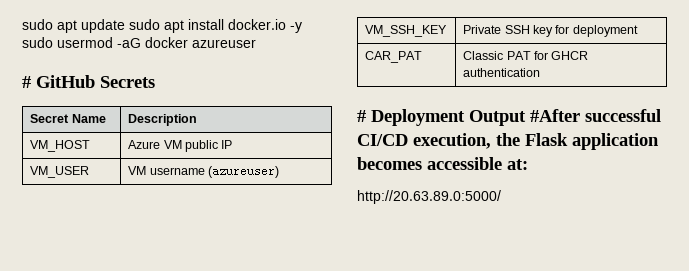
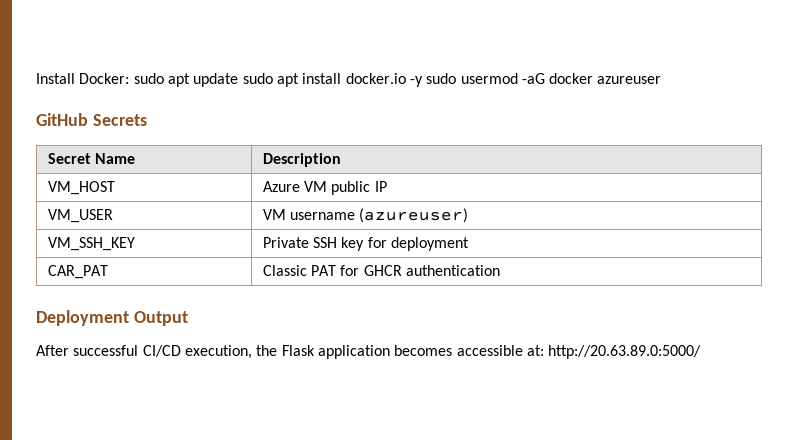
- sudo apt update sudo apt install docker.io -y sudo usermod -aG docker azureuser
+ Install Docker: sudo apt update sudo apt install docker.io -y sudo usermod -aG docker azureuser
- # GitHub Secrets
+ GitHub Secrets
- # Deployment Output #After successful CI/CD execution, the Flask application becomes accessible at:
- http://20.63.89.0:5000/
+ Deployment Output
+ After successful CI/CD execution, the Flask application becomes accessible at: http://20.63.89.0:5000/

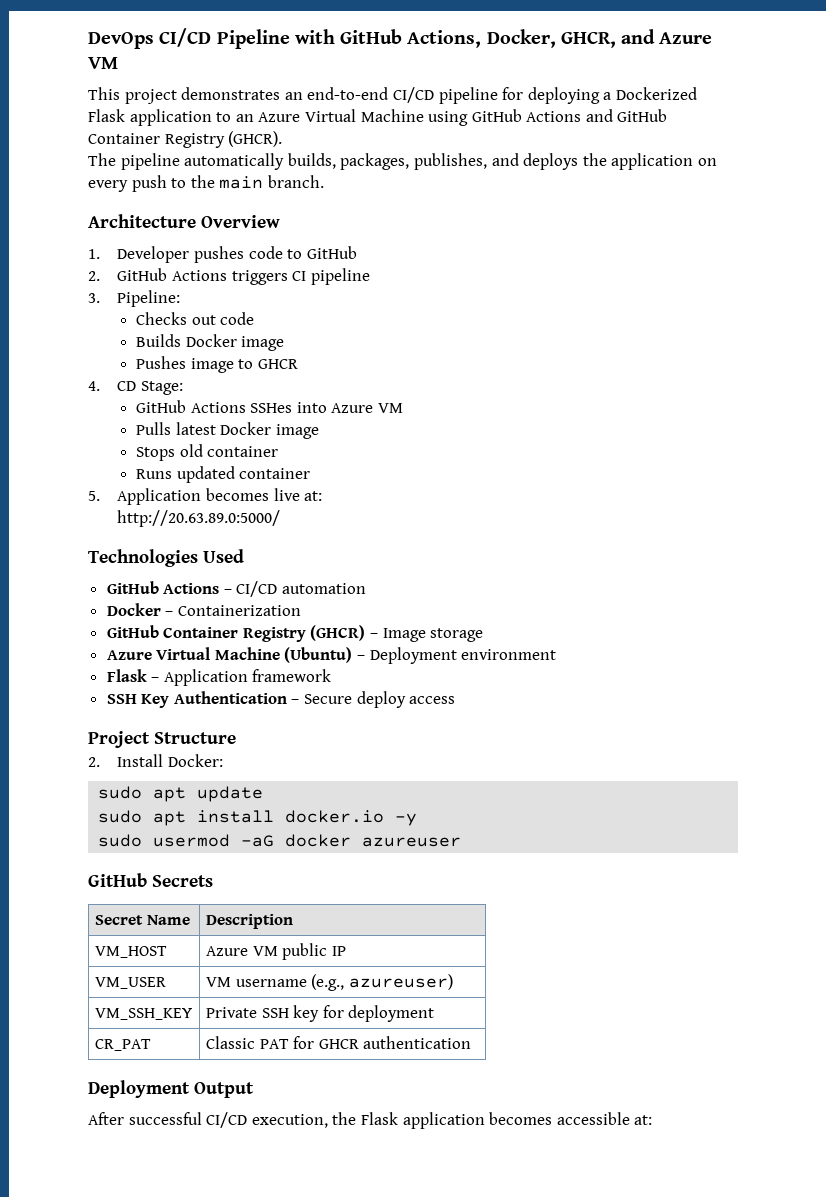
- Install Docker: sudo apt update sudo apt install docker.io -y sudo usermod -aG docker azureuser
+ DevOps CI/CD Pipeline with GitHub Actions, Docker, GHCR, and Azure VM
+ This project demonstrates an end-to-end CI/CD pipeline for deploying a Dockerized Flask application to an Azure Virtual Machine using GitHub Actions and GitHub Container Registry (GHCR).
+ The pipeline automatically builds, packages, publishes, and deploys the application on every push to the main branch.
+ Architecture Overview
+ 1. Developer pushes code to GitHub
+ 2. GitHub Actions triggers CI pipeline
+ 3. Pipeline:
+ Checks out code
+ Builds Docker image
+ Pushes image to GHCR
+ 4. CD Stage:
+ GitHub Actions SSHes into Azure VM
+ Pulls latest Docker image
+ Stops old container
+ Runs updated container
+ 5. Application becomes live at:
+ http://20.63.89.0:5000/
+ Technologies Used
+ GitHub Actions – CI/CD automation
+ Docker – Containerization
+ GitHub Container Registry (GHCR) – Image storage
+ Azure Virtual Machine (Ubuntu) – Deployment environment
+ Flask – Application framework
+ SSH Key Authentication – Secure deploy access
+ Project Structure
+ 2. Install Docker:
+ sudo apt update
+ sudo apt install docker.io -y
+ sudo usermod -aG docker azureuser
- VM_USER | VM username (azureuser)
+ VM_USER | VM username (e.g., azureuser)
- CAR_PAT | Classic PAT for GHCR authentication
+ CR_PAT | Classic PAT for GHCR authentication
- After successful CI/CD execution, the Flask application becomes accessible at: http://20.63.89.0:5000/
+ After successful CI/CD execution, the Flask application becomes accessible at:

